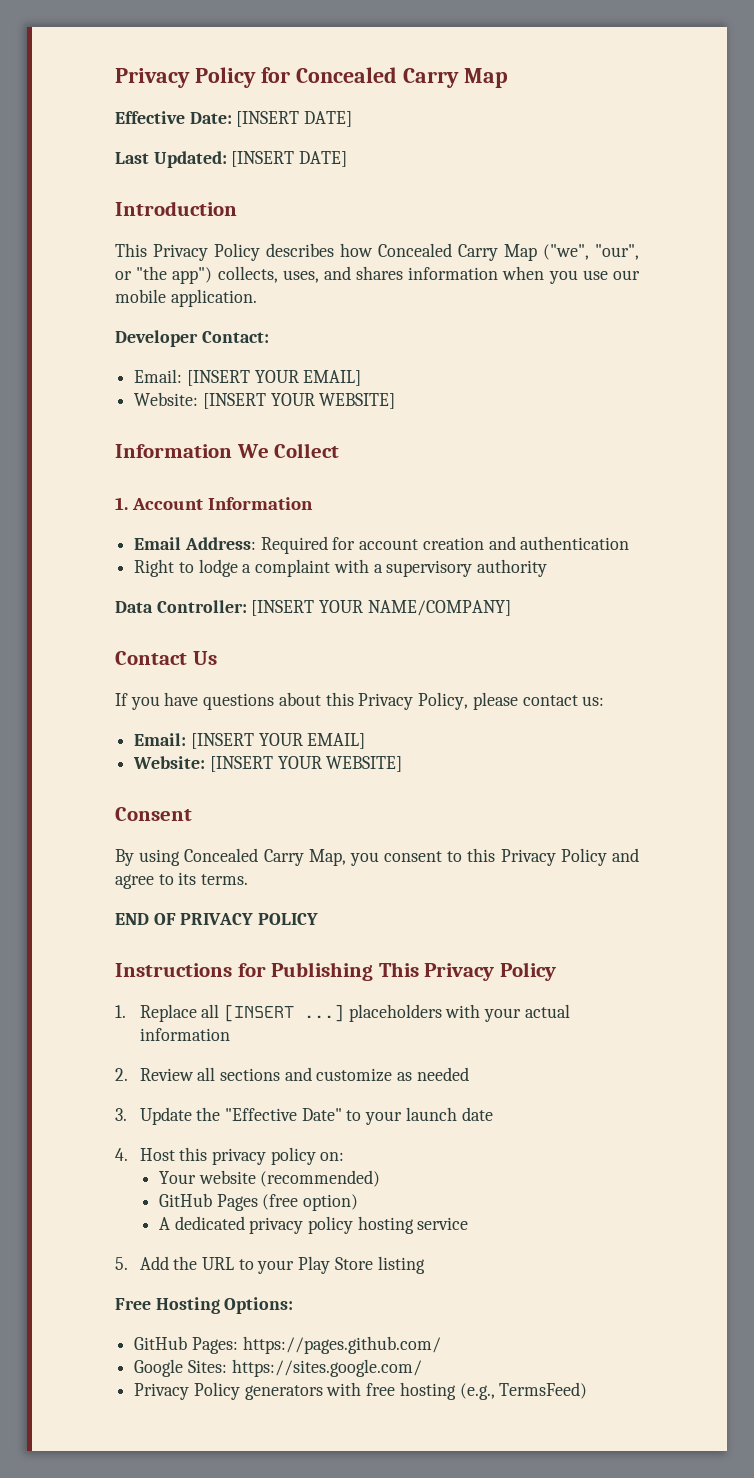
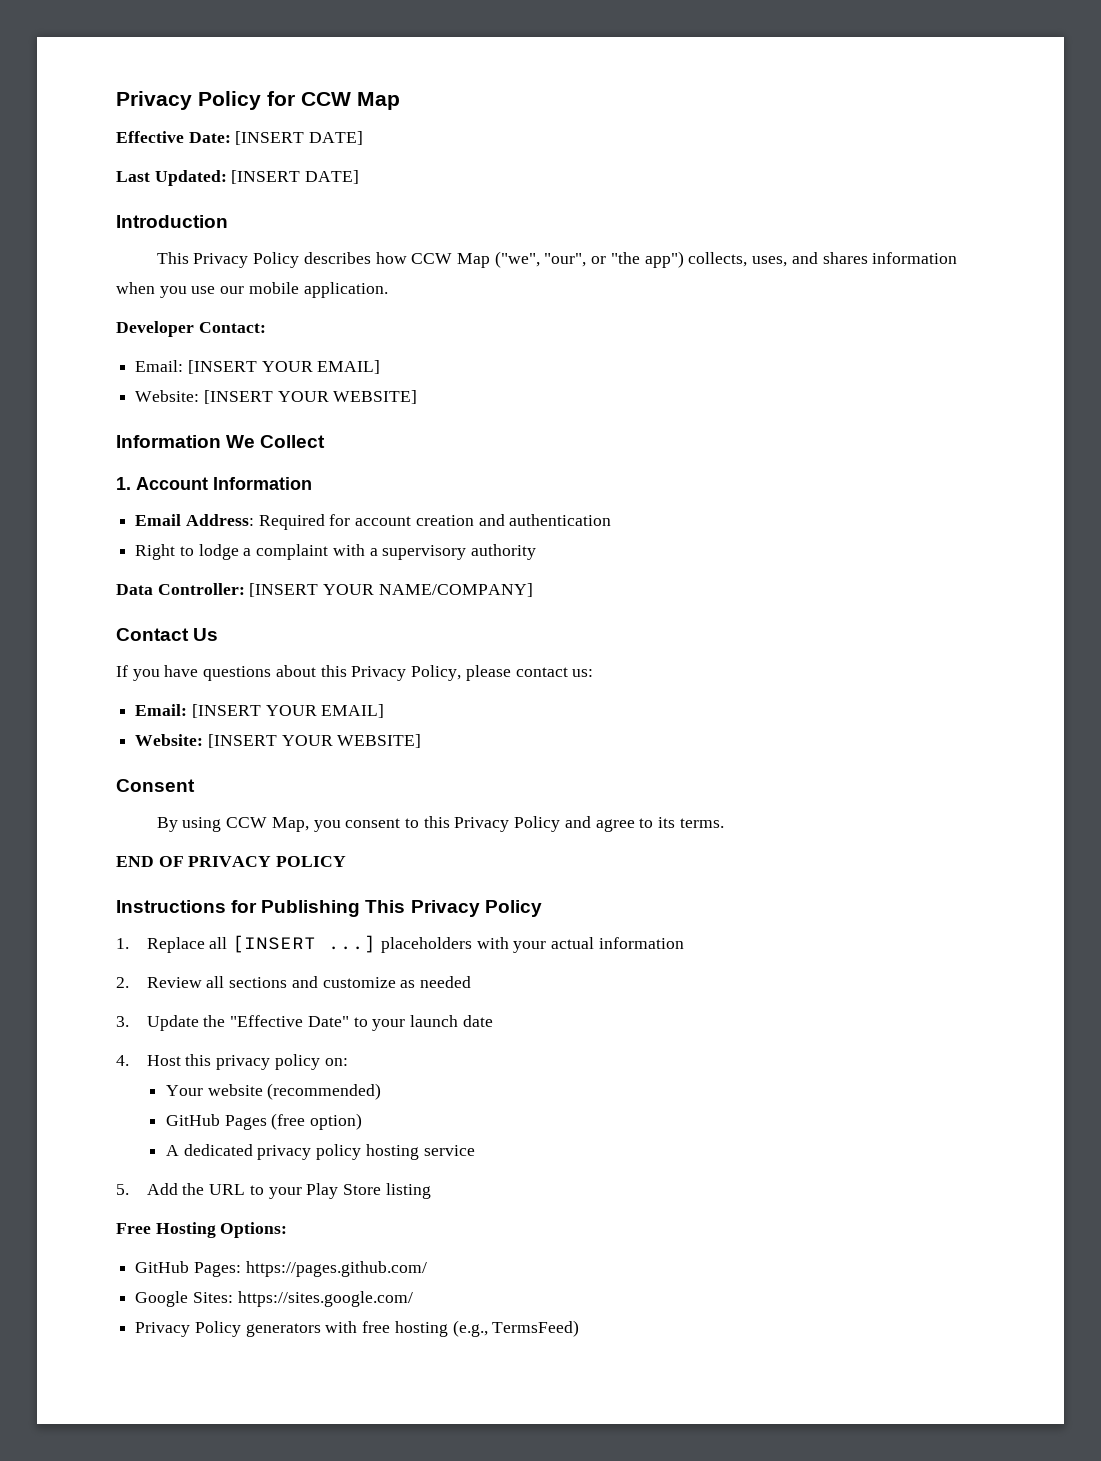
- Privacy Policy for Concealed Carry Map
+ Privacy Policy for CCW Map
- This Privacy Policy describes how Concealed Carry Map ("we", "our", or "the app") collects, uses, and shares information when you use our mobile application.
+ This Privacy Policy describes how CCW Map ("we", "our", or "the app") collects, uses, and shares information when you use our mobile application.
- By using Concealed Carry Map, you consent to this Privacy Policy and agree to its terms.
+ By using CCW Map, you consent to this Privacy Policy and agree to its terms.

